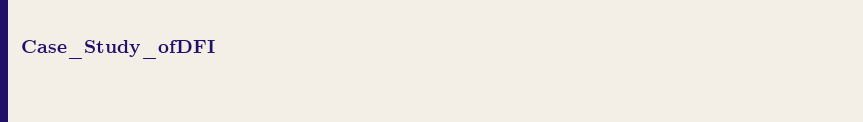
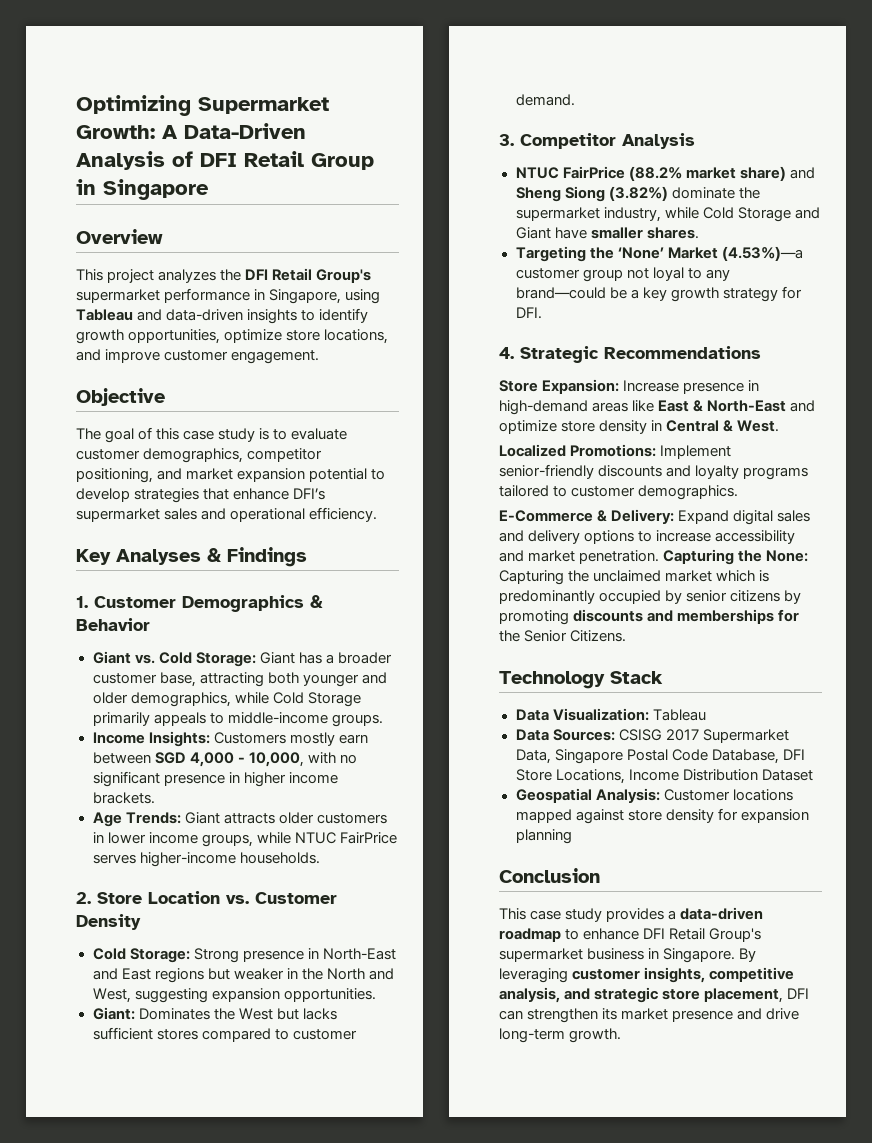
- Case_Study_ofDFI
+ Optimizing Supermarket Growth: A Data-Driven Analysis of DFI Retail Group in Singapore
+ Overview
+ This project analyzes the DFI Retail Group's supermarket performance in Singapore, using Tableau and data-driven insights to identify growth opportunities, optimize store locations, and improve customer engagement.
+ Objective
+ The goal of this case study is to evaluate customer demographics, competitor positioning, and market expansion potential to develop strategies that enhance DFI’s supermarket sales and operational efficiency.
+ Key Analyses & Findings
+ 1. Customer Demographics & Behavior
+ Giant vs. Cold Storage: Giant has a broader customer base, attracting both younger and older demographics, while Cold Storage primarily appeals to middle-income groups.
+ Income Insights: Customers mostly earn between SGD 4,000 - 10,000, with no significant presence in higher income brackets.
+ Age Trends: Giant attracts older customers in lower income groups, while NTUC FairPrice serves higher-income households.
+ 2. Store Location vs. Customer Density
+ Cold Storage: Strong presence in North-East and East regions but weaker in the North and West, suggesting expansion opportunities.
+ Giant: Dominates the West but lacks sufficient stores compared to customer demand.
+ 3. Competitor Analysis
+ NTUC FairPrice (88.2% market share) and Sheng Siong (3.82%) dominate the supermarket industry, while Cold Storage and Giant have smaller shares.
+ Targeting the ‘None’ Market (4.53%)—a customer group not loyal to any brand—could be a key growth strategy for DFI.
+ 4. Strategic Recommendations
+ Store Expansion: Increase presence in high-demand areas like East & North-East and optimize store density in Central & West.
+ Localized Promotions: Implement senior-friendly discounts and loyalty programs tailored to customer demographics.
+ E-Commerce & Delivery: Expand digital sales and delivery options to increase accessibility and market penetration. Capturing the None: Capturing the unclaimed market which is predominantly occupied by senior citizens by promoting discounts and memberships for the Senior Citizens.
+ Technology Stack
+ Data Visualization: Tableau
+ Data Sources: CSISG 2017 Supermarket Data, Singapore Postal Code Database, DFI Store Locations, Income Distribution Dataset
+ Geospatial Analysis: Customer locations mapped against store density for expansion planning
+ Conclusion
+ This case study provides a data-driven roadmap to enhance DFI Retail Group's supermarket business in Singapore. By leveraging customer insights, competitive analysis, and strategic store placement, DFI can strengthen its market presence and drive long-term growth.

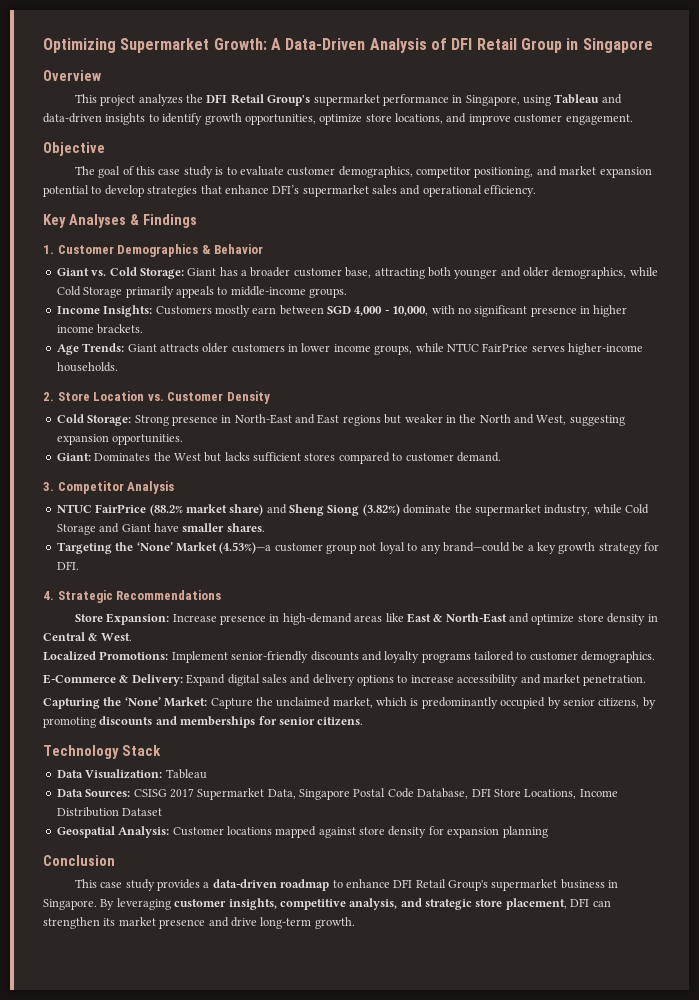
- E-Commerce & Delivery: Expand digital sales and delivery options to increase accessibility and market penetration. Capturing the None: Capturing the unclaimed market which is predominantly occupied by senior citizens by promoting discounts and memberships for the Senior Citizens.
+ E-Commerce & Delivery: Expand digital sales and delivery options to increase accessibility and market penetration.
+ Capturing the ‘None’ Market: Capture the unclaimed market, which is predominantly occupied by senior citizens, by promoting discounts and memberships for senior citizens.

